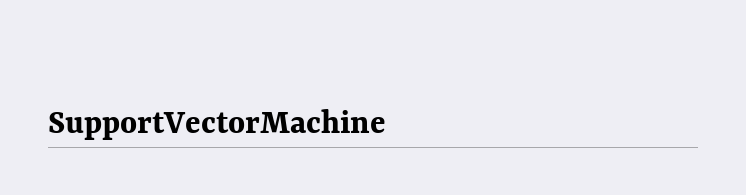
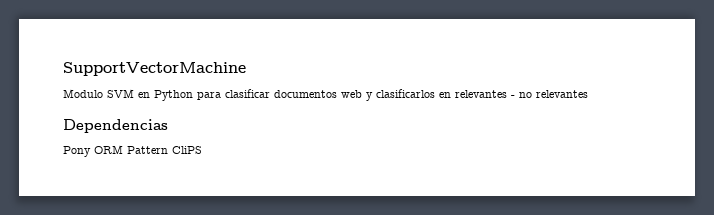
+ Modulo SVM en Python para clasificar documentos web y clasificarlos en relevantes - no relevantes
+ Dependencias
+ Pony ORM Pattern CliPS

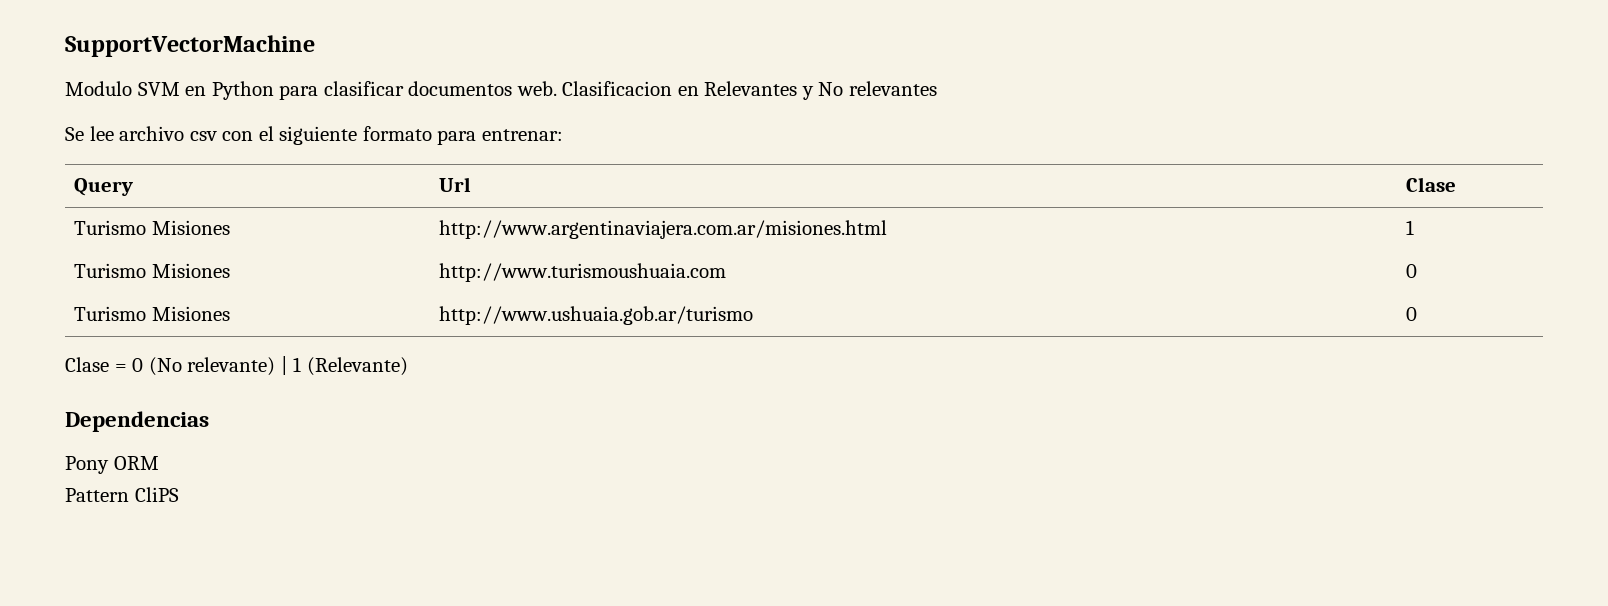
- Modulo SVM en Python para clasificar documentos web y clasificarlos en relevantes - no relevantes
+ Modulo SVM en Python para clasificar documentos web. Clasificacion en Relevantes y No relevantes
+ Se lee archivo csv con el siguiente formato para entrenar:
+ Query | Url | Clase
+ Turismo Misiones | http://www.argentinaviajera.com.ar/misiones.html | 1
+ Turismo Misiones | http://www.turismoushuaia.com | 0
+ Turismo Misiones | http://www.ushuaia.gob.ar/turismo | 0
+ Clase = 0 (No relevante) | 1 (Relevante)
- Pony ORM Pattern CliPS
+ Pony ORM
+ Pattern CliPS

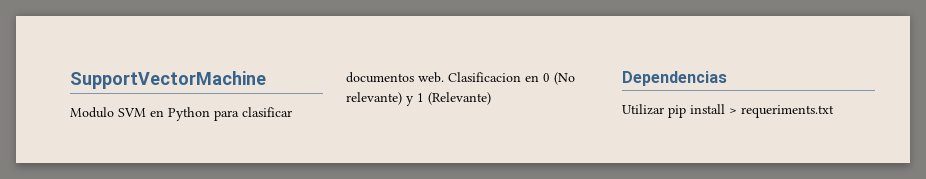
- Clasificacion en Relevantes y No relevantes
- Se lee archivo csv con el siguiente formato para entrenar:
- Query | Url | Clase
- Turismo Misiones | http://www.argentinaviajera.com.ar/misiones.html | 1
- Turismo Misiones | http://www.turismoushuaia.com | 0
- Turismo Misiones | http://www.ushuaia.gob.ar/turismo | 0
- Clase = 0 (No relevante) | 1 (Relevante)
+ Clasificacion en 0 (No relevante) y 1 (Relevante)
- Pony ORM
- Pattern CliPS
+ Utilizar pip install > requeriments.txt

